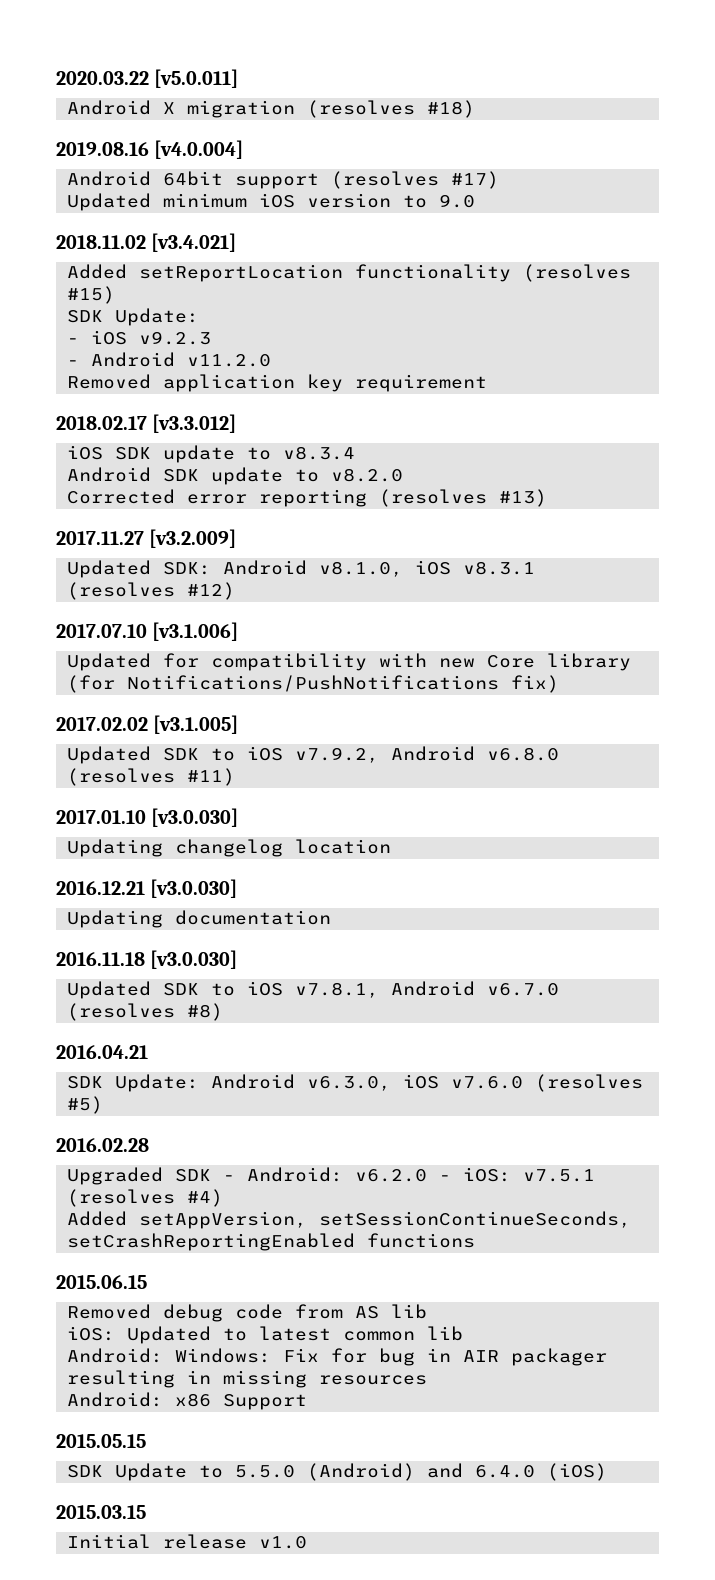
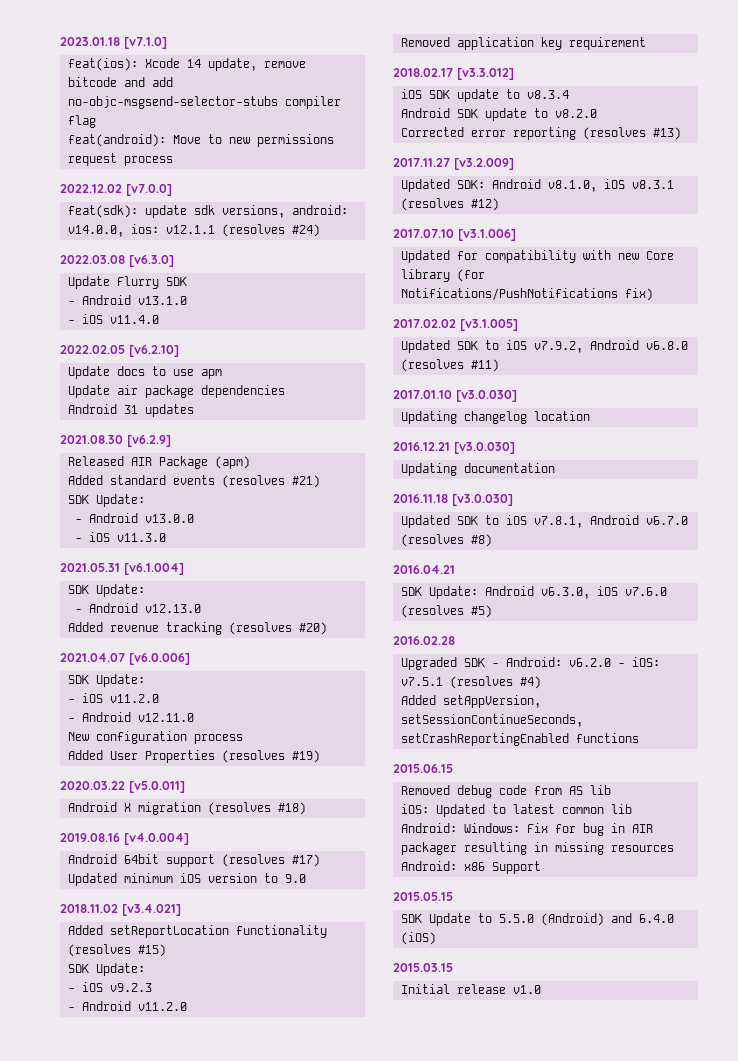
+ 2023.01.18 [v7.1.0]
+ feat(ios): Xcode 14 update, remove bitcode and add no-objc-msgsend-selector-stubs compiler flag
+ feat(android): Move to new permissions request process
+ 2022.12.02 [v7.0.0]
+ feat(sdk): update sdk versions, android: v14.0.0, ios: v12.1.1 (resolves #24)
+ 2022.03.08 [v6.3.0]
+ Update Flurry SDK
+ - Android v13.1.0
+ - iOS v11.4.0
+ 2022.02.05 [v6.2.10]
+ Update docs to use apm
+ Update air package dependencies
+ Android 31 updates
+ 2021.08.30 [v6.2.9]
+ Released AIR Package (apm)
+ Added standard events (resolves #21)
+ SDK Update:
+ - Android v13.0.0
+ - iOS v11.3.0
+ 2021.05.31 [v6.1.004]
+ SDK Update:
+ - Android v12.13.0
+ Added revenue tracking (resolves #20)
+ 2021.04.07 [v6.0.006]
+ SDK Update:
+ - iOS v11.2.0
+ - Android v12.11.0
+ New configuration process
+ Added User Properties (resolves #19)

